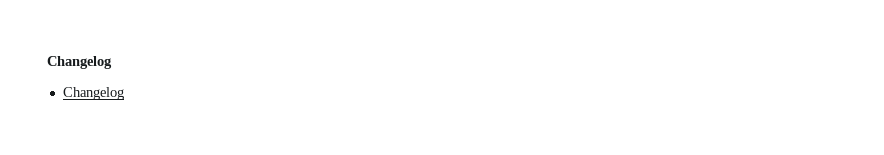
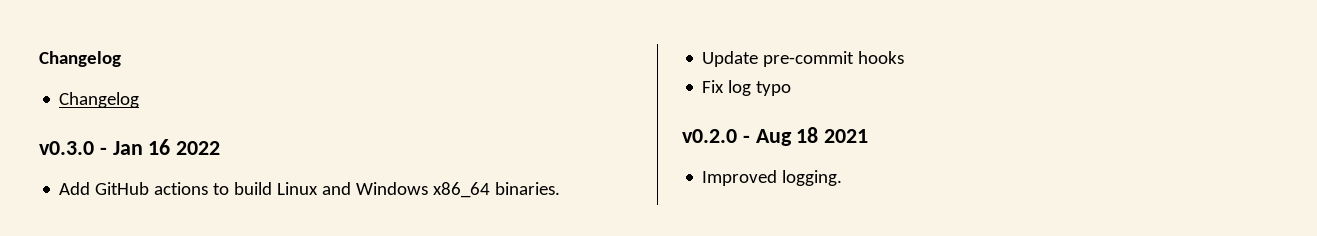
+ v0.3.0 - Jan 16 2022
+ Add GitHub actions to build Linux and Windows x86_64 binaries.
+ Update pre-commit hooks
+ Fix log typo
+ v0.2.0 - Aug 18 2021
+ Improved logging.

